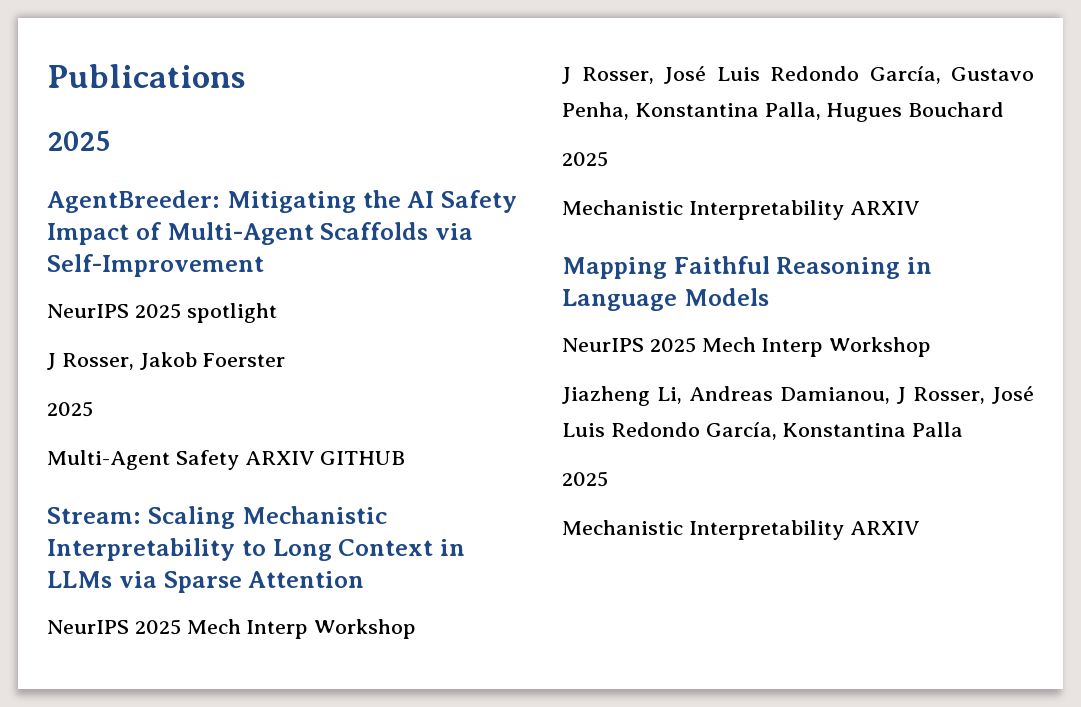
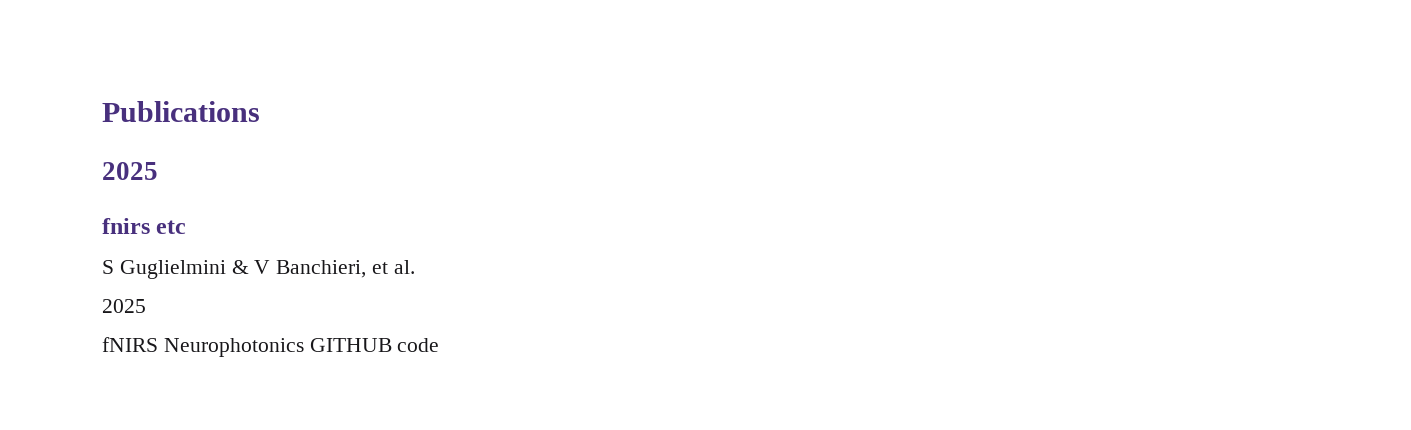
- AgentBreeder: Mitigating the AI Safety Impact of Multi-Agent Scaffolds via Self-Improvement
- NeurIPS 2025 spotlight
- J Rosser, Jakob Foerster
+ fnirs etc
+ S Guglielmini & V Banchieri, et al.
  2025
- Multi-Agent Safety ARXIV GITHUB
- Stream: Scaling Mechanistic Interpretability to Long Context in LLMs via Sparse Attention
- NeurIPS 2025 Mech Interp Workshop
- J Rosser, José Luis Redondo García, Gustavo Penha, Konstantina Palla, Hugues Bouchard
- 2025
- Mechanistic Interpretability ARXIV
- Mapping Faithful Reasoning in Language Models
- NeurIPS 2025 Mech Interp Workshop
- Jiazheng Li, Andreas Damianou, J Rosser, José Luis Redondo García, Konstantina Palla
- 2025
- Mechanistic Interpretability ARXIV
+ fNIRS Neurophotonics GITHUB code

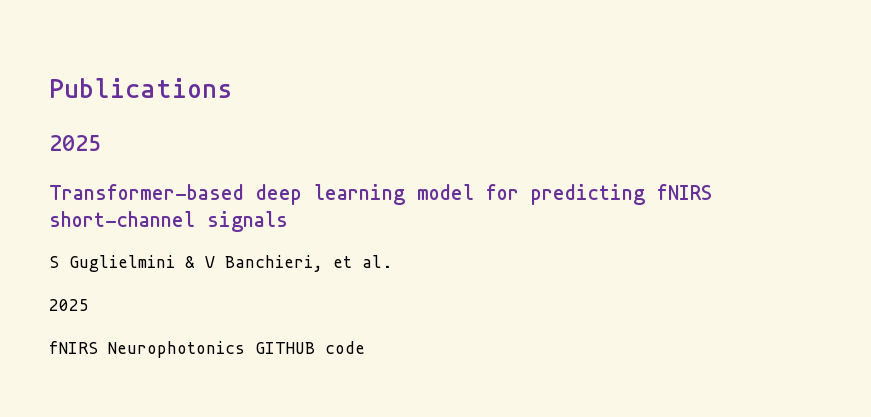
- fnirs etc
+ Transformer-based deep learning model for predicting fNIRS short-channel signals

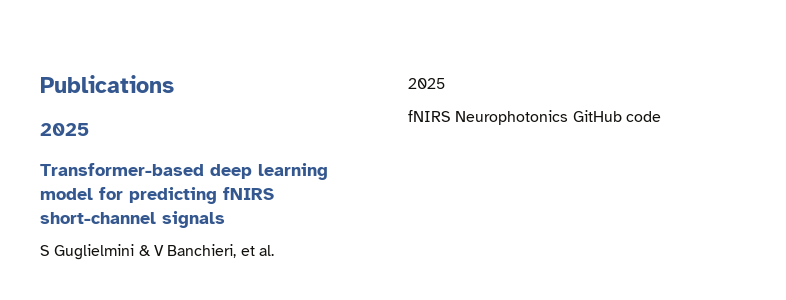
- fNIRS Neurophotonics GITHUB code
+ fNIRS Neurophotonics GitHub code

